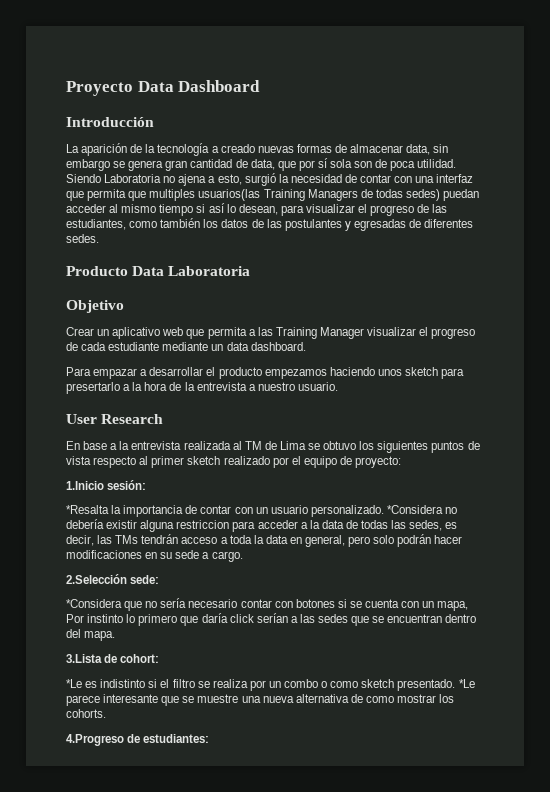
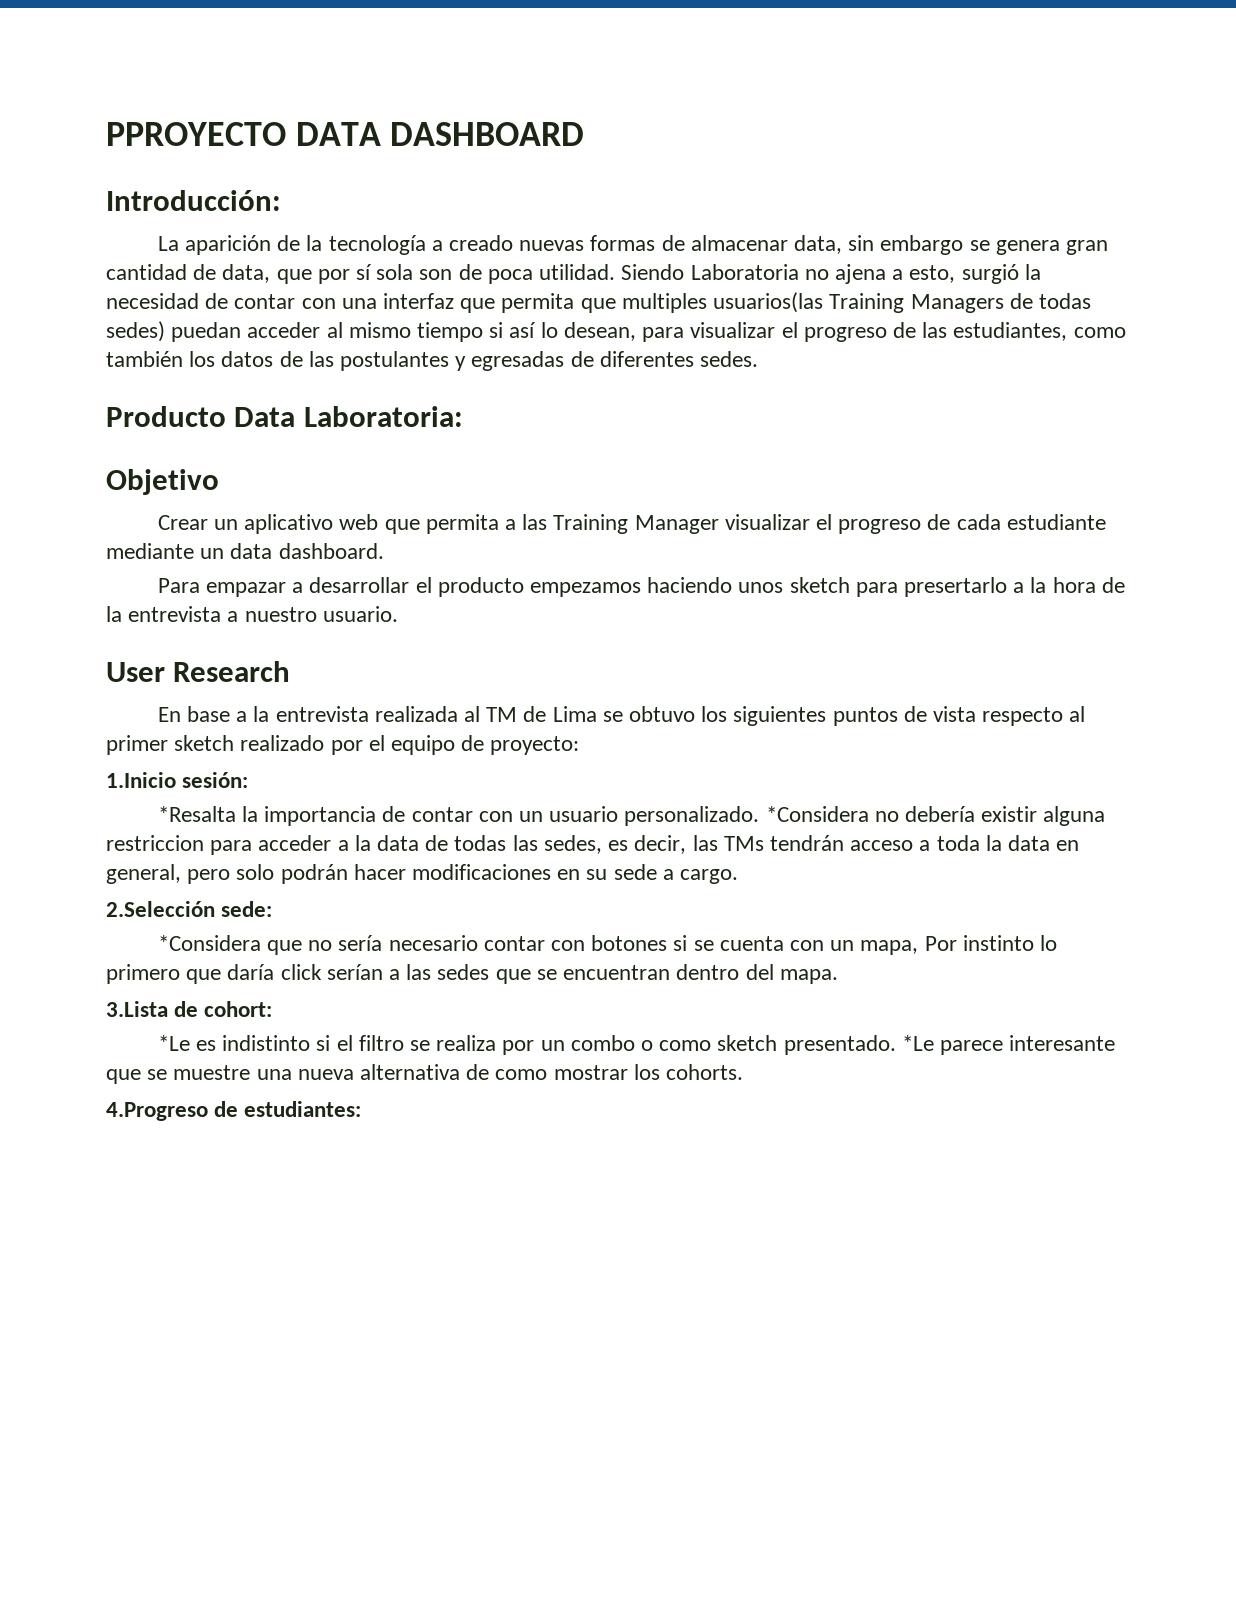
- Proyecto Data Dashboard
- Introducción
+ PPROYECTO DATA DASHBOARD
+ Introducción:
- Producto Data Laboratoria
+ Producto Data Laboratoria:

